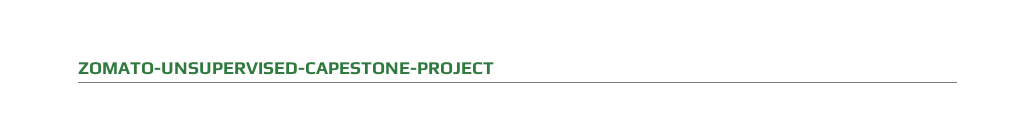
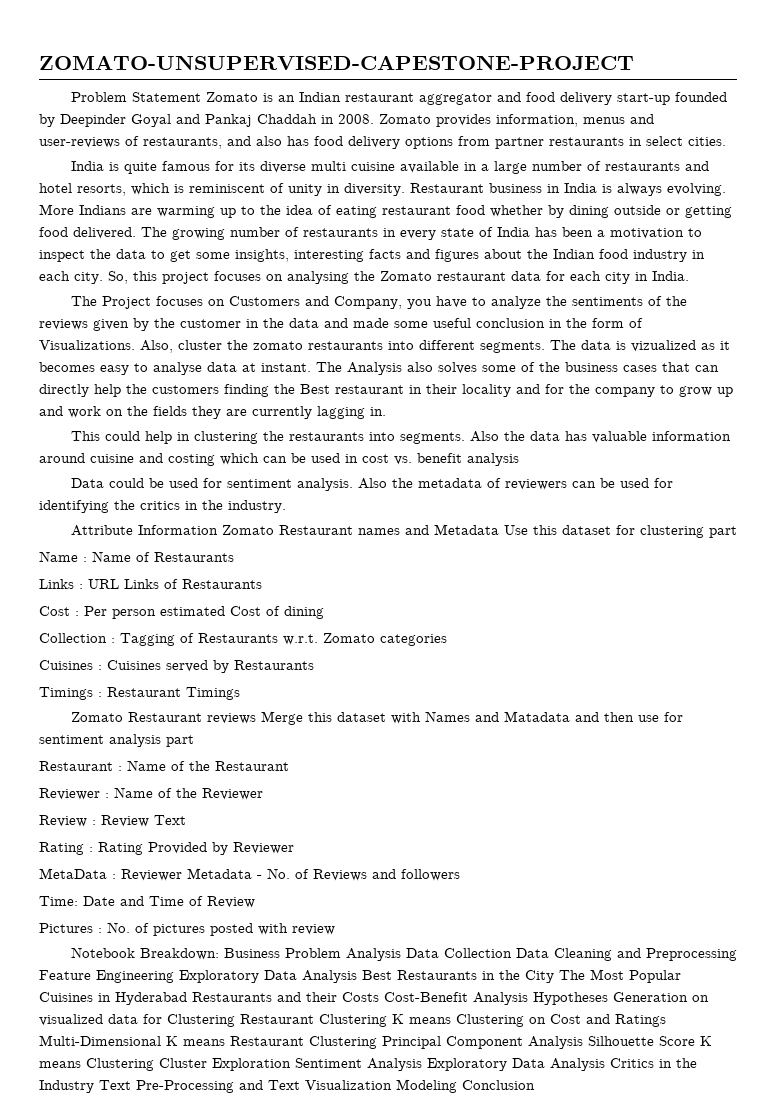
+ Problem Statement Zomato is an Indian restaurant aggregator and food delivery start-up founded by Deepinder Goyal and Pankaj Chaddah in 2008. Zomato provides information, menus and user-reviews of restaurants, and also has food delivery options from partner restaurants in select cities.
+ India is quite famous for its diverse multi cuisine available in a large number of restaurants and hotel resorts, which is reminiscent of unity in diversity. Restaurant business in India is always evolving. More Indians are warming up to the idea of eating restaurant food whether by dining outside or getting food delivered. The growing number of restaurants in every state of India has been a motivation to inspect the data to get some insights, interesting facts and figures about the Indian food industry in each city. So, this project focuses on analysing the Zomato restaurant data for each city in India.
+ The Project focuses on Customers and Company, you have to analyze the sentiments of the reviews given by the customer in the data and made some useful conclusion in the form of Visualizations. Also, cluster the zomato restaurants into different segments. The data is vizualized as it becomes easy to analyse data at instant. The Analysis also solves some of the business cases that can directly help the customers finding the Best restaurant in their locality and for the company to grow up and work on the fields they are currently lagging in.
+ This could help in clustering the restaurants into segments. Also the data has valuable information around cuisine and costing which can be used in cost vs. benefit analysis
+ Data could be used for sentiment analysis. Also the metadata of reviewers can be used for identifying the critics in the industry.
+ Attribute Information Zomato Restaurant names and Metadata Use this dataset for clustering part
+ Name : Name of Restaurants
+ Links : URL Links of Restaurants
+ Cost : Per person estimated Cost of dining
+ Collection : Tagging of Restaurants w.r.t. Zomato categories
+ Cuisines : Cuisines served by Restaurants
+ Timings : Restaurant Timings
+ Zomato Restaurant reviews Merge this dataset with Names and Matadata and then use for sentiment analysis part
+ Restaurant : Name of the Restaurant
+ Reviewer : Name of the Reviewer
+ Review : Review Text
+ Rating : Rating Provided by Reviewer
+ MetaData : Reviewer Metadata - No. of Reviews and followers
+ Time: Date and Time of Review
+ Pictures : No. of pictures posted with review
+ Notebook Breakdown: Business Problem Analysis Data Collection Data Cleaning and Preprocessing Feature Engineering Exploratory Data Analysis Best Restaurants in the City The Most Popular Cuisines in Hyderabad Restaurants and their Costs Cost-Benefit Analysis Hypotheses Generation on visualized data for Clustering Restaurant Clustering K means Clustering on Cost and Ratings Multi-Dimensional K means Restaurant Clustering Principal Component Analysis Silhouette Score K means Clustering Cluster Exploration Sentiment Analysis Exploratory Data Analysis Critics in the Industry Text Pre-Processing and Text Visualization Modeling Conclusion

